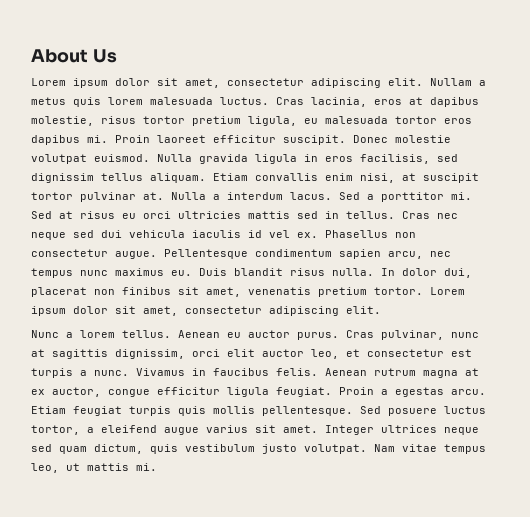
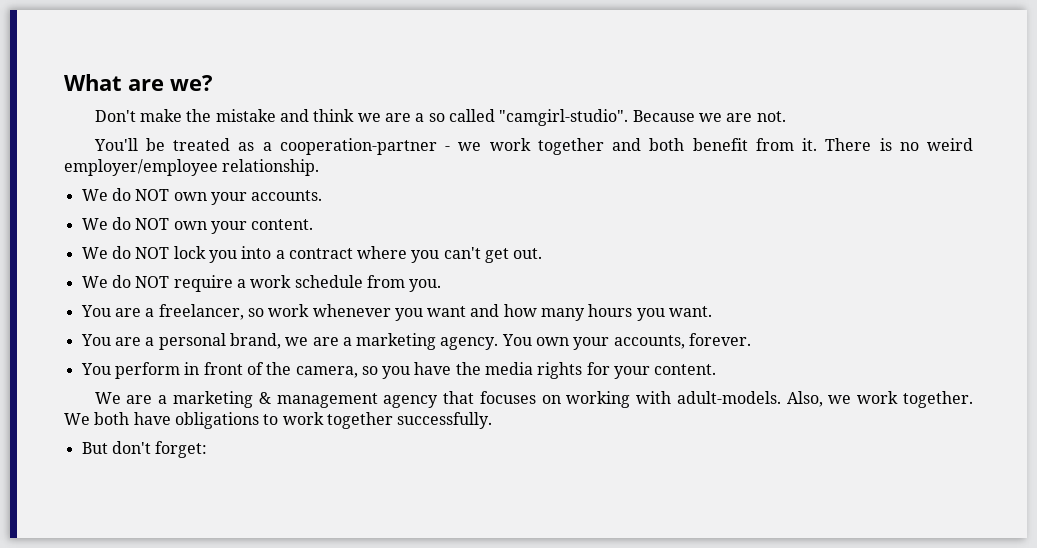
- About Us
- Lorem ipsum dolor sit amet, consectetur adipiscing elit. Nullam a metus quis lorem malesuada luctus. Cras lacinia, eros at dapibus molestie, risus tortor pretium ligula, eu malesuada tortor eros dapibus mi. Proin laoreet efficitur suscipit. Donec molestie volutpat euismod. Nulla gravida ligula in eros facilisis, sed dignissim tellus aliquam. Etiam convallis enim nisi, at suscipit tortor pulvinar at. Nulla a interdum lacus. Sed a porttitor mi. Sed at risus eu orci ultricies mattis sed in tellus. Cras nec neque sed dui vehicula iaculis id vel ex. Phasellus non consectetur augue. Pellentesque condimentum sapien arcu, nec tempus nunc maximus eu. Duis blandit risus nulla. In dolor dui, placerat non finibus sit amet, venenatis pretium tortor. Lorem ipsum dolor sit amet, consectetur adipiscing elit.
- Nunc a lorem tellus. Aenean eu auctor purus. Cras pulvinar, nunc at sagittis dignissim, orci elit auctor leo, et consectetur est turpis a nunc. Vivamus in faucibus felis. Aenean rutrum magna at ex auctor, congue efficitur ligula feugiat. Proin a egestas arcu. Etiam feugiat turpis quis mollis pellentesque. Sed posuere luctus tortor, a eleifend augue varius sit amet. Integer ultrices neque sed quam dictum, quis vestibulum justo volutpat. Nam vitae tempus leo, ut mattis mi.
+ What are we?
+ Don't make the mistake and think we are a so called "camgirl-studio". Because we are not.
+ You'll be treated as a cooperation-partner - we work together and both benefit from it. There is no weird employer/employee relationship.
+ We do NOT own your accounts.
+ We do NOT own your content.
+ We do NOT lock you into a contract where you can't get out.
+ We do NOT require a work schedule from you.
+ You are a freelancer, so work whenever you want and how many hours you want.
+ You are a personal brand, we are a marketing agency. You own your accounts, forever.
+ You perform in front of the camera, so you have the media rights for your content.
+ We are a marketing & management agency that focuses on working with adult-models. Also, we work together. We both have obligations to work together successfully.
+ But don't forget:

